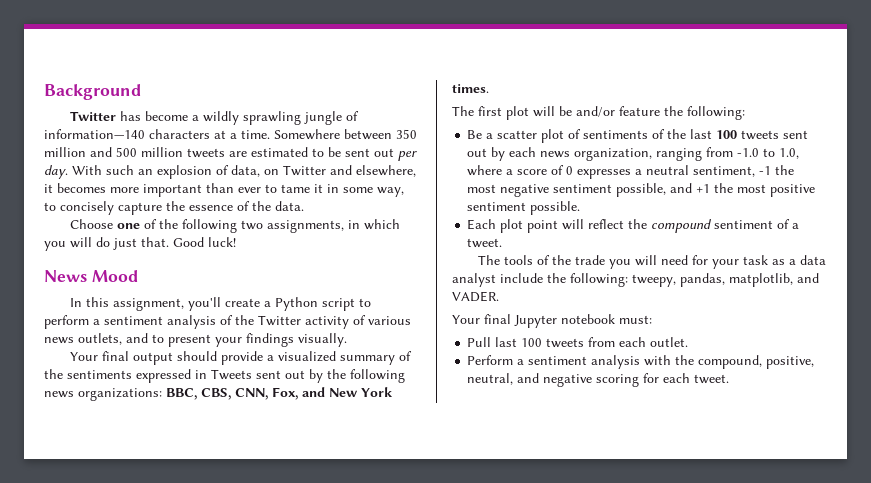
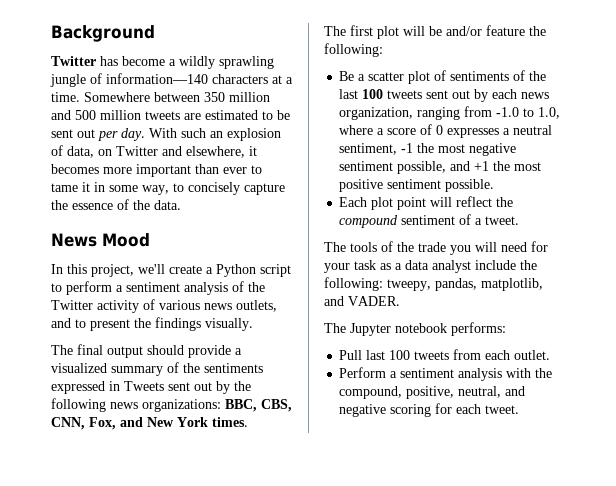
- Choose one of the following two assignments, in which you will do just that. Good luck!
- In this assignment, you'll create a Python script to perform a sentiment analysis of the Twitter activity of various news outlets, and to present your findings visually.
+ In this project, we'll create a Python script to perform a sentiment analysis of the Twitter activity of various news outlets, and to present the findings visually.
- Your final output should provide a visualized summary of the sentiments expressed in Tweets sent out by the following news organizations: BBC, CBS, CNN, Fox, and New York times.
+ The final output should provide a visualized summary of the sentiments expressed in Tweets sent out by the following news organizations: BBC, CBS, CNN, Fox, and New York times.
- Your final Jupyter notebook must:
+ The Jupyter notebook performs:

